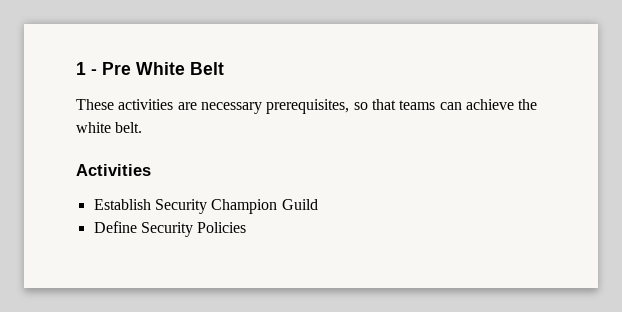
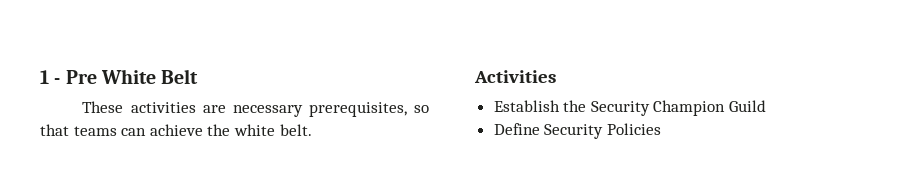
- Establish Security Champion Guild
+ Establish the Security Champion Guild

